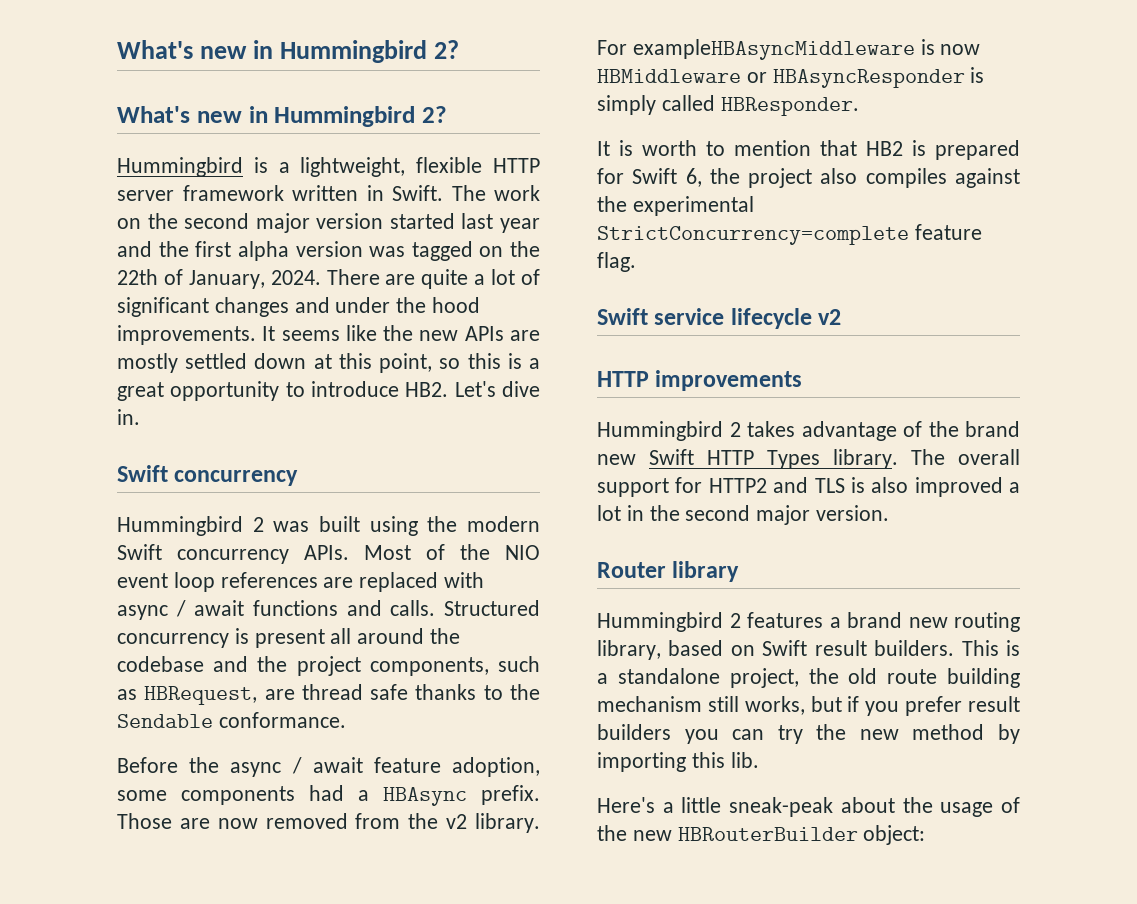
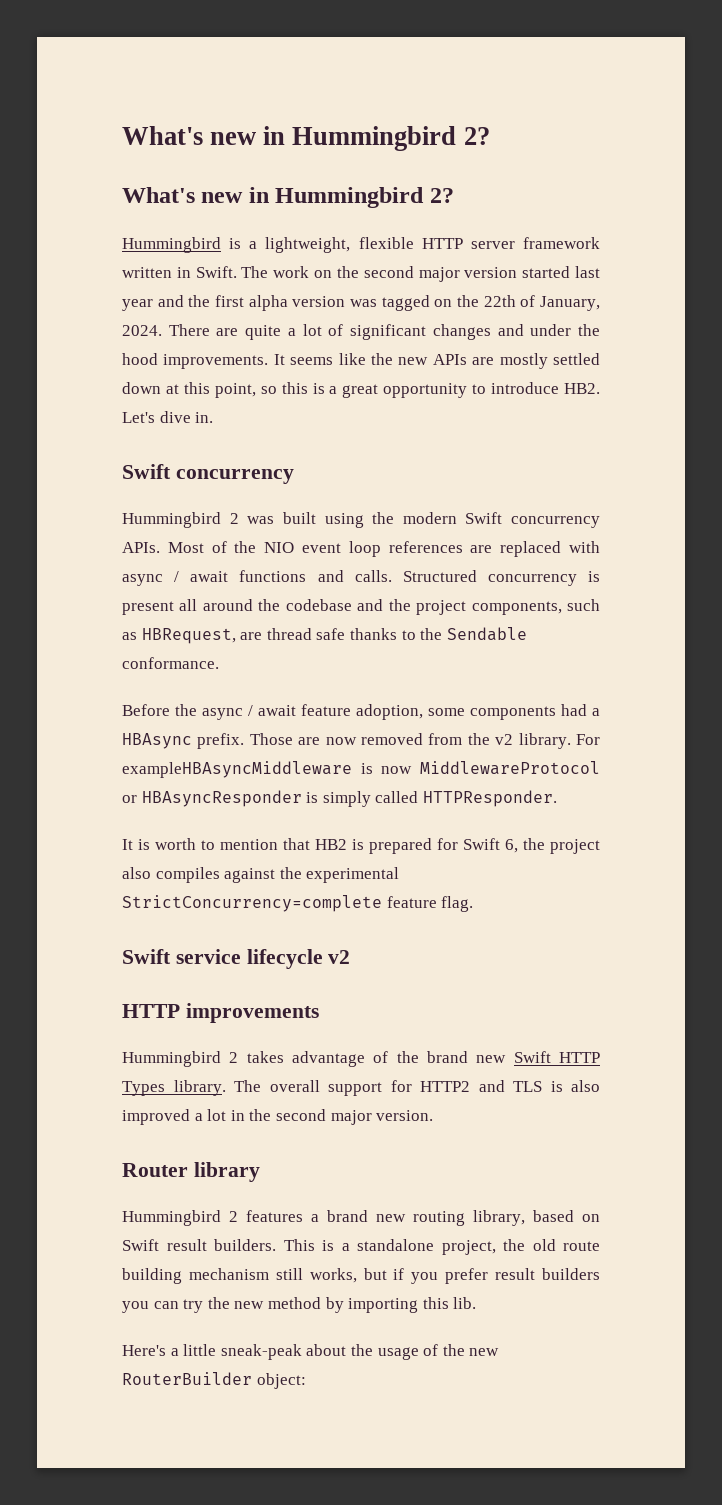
- For exampleHBAsyncMiddleware is now HBMiddleware or HBAsyncResponder is simply called HBResponder.
+ For exampleHBAsyncMiddleware is now MiddlewareProtocol or HBAsyncResponder is simply called HTTPResponder.
- Here's a little sneak-peak about the usage of the new HBRouterBuilder object:
+ Here's a little sneak-peak about the usage of the new RouterBuilder object:

